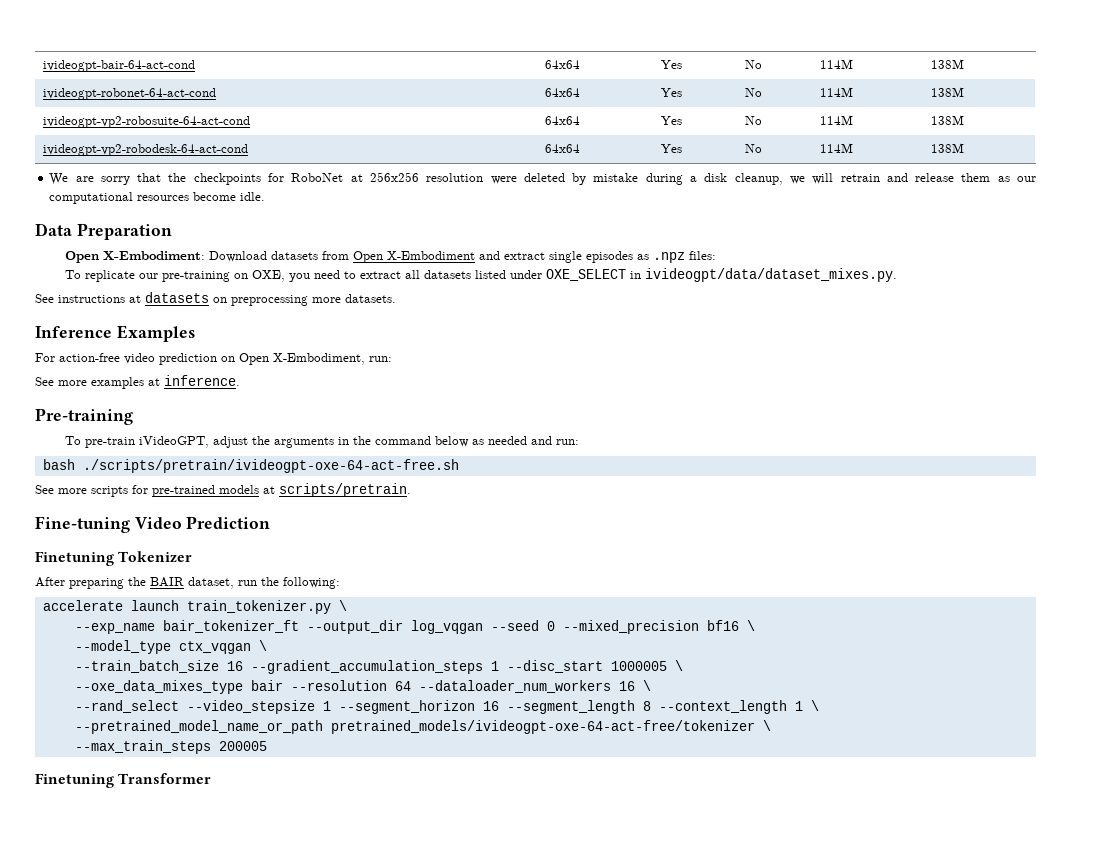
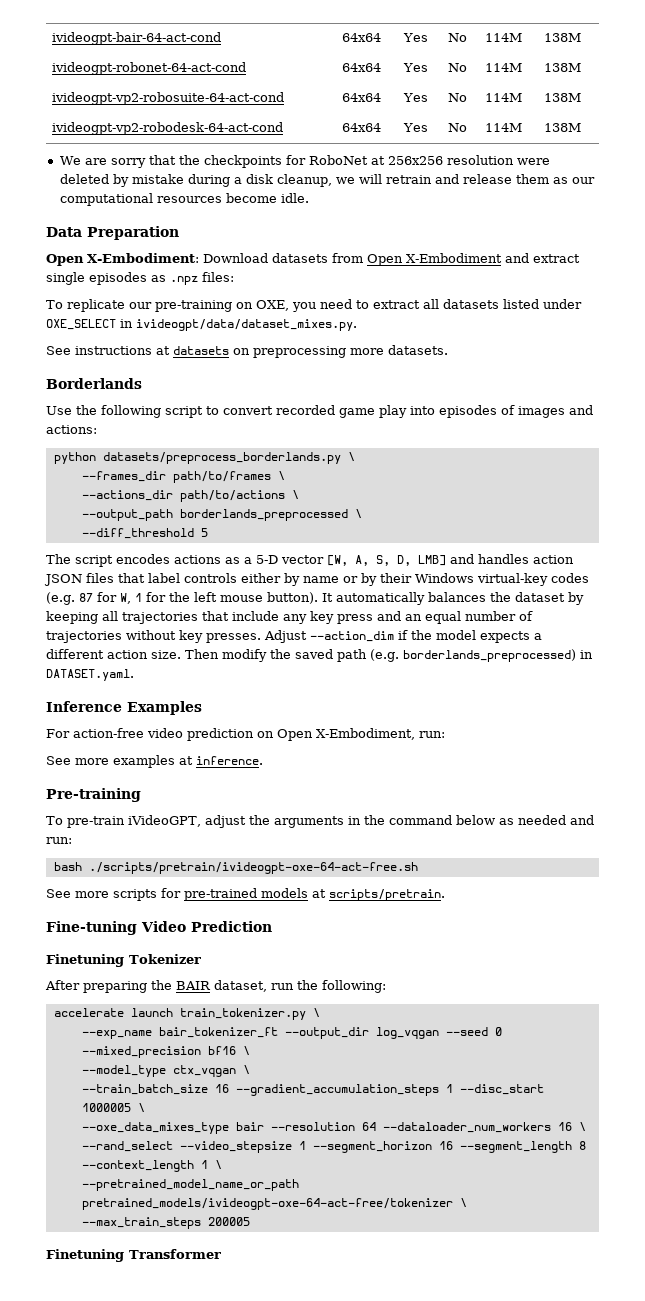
+ Borderlands
+ Use the following script to convert recorded game play into episodes of images and actions:
+ python datasets/preprocess_borderlands.py \
+ --frames_dir path/to/frames \
+ --actions_dir path/to/actions \
+ --output_path borderlands_preprocessed \
+ --diff_threshold 5
+ The script encodes actions as a 5‑D vector [W, A, S, D, LMB] and handles action JSON files that label controls either by name or by their Windows virtual-key codes (e.g. 87 for W, 1 for the left mouse button). It automatically balances the dataset by keeping all trajectories that include any key press and an equal number of trajectories without key presses. Adjust --action_dim if the model expects a different action size. Then modify the saved path (e.g. borderlands_preprocessed) in DATASET.yaml.

